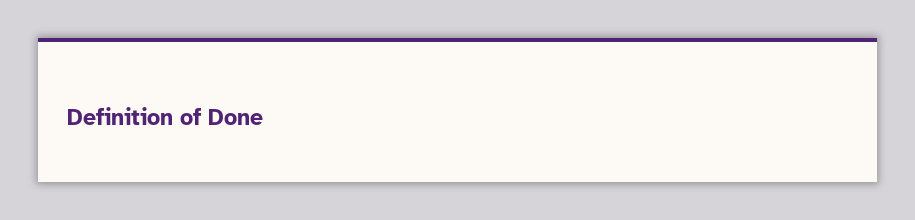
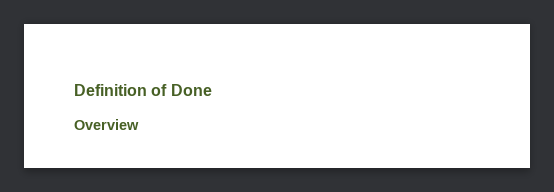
+ Overview

